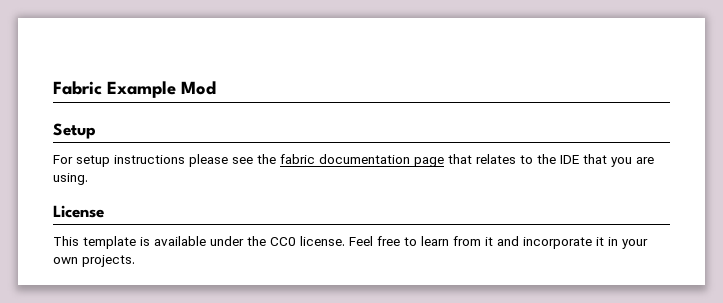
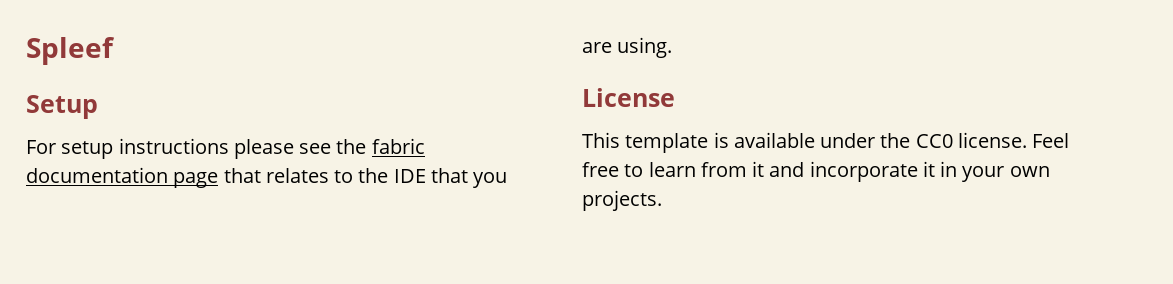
- Fabric Example Mod
+ Spleef

